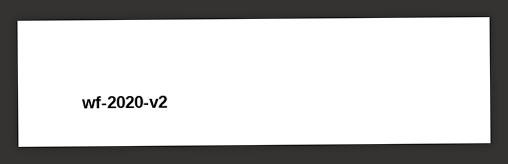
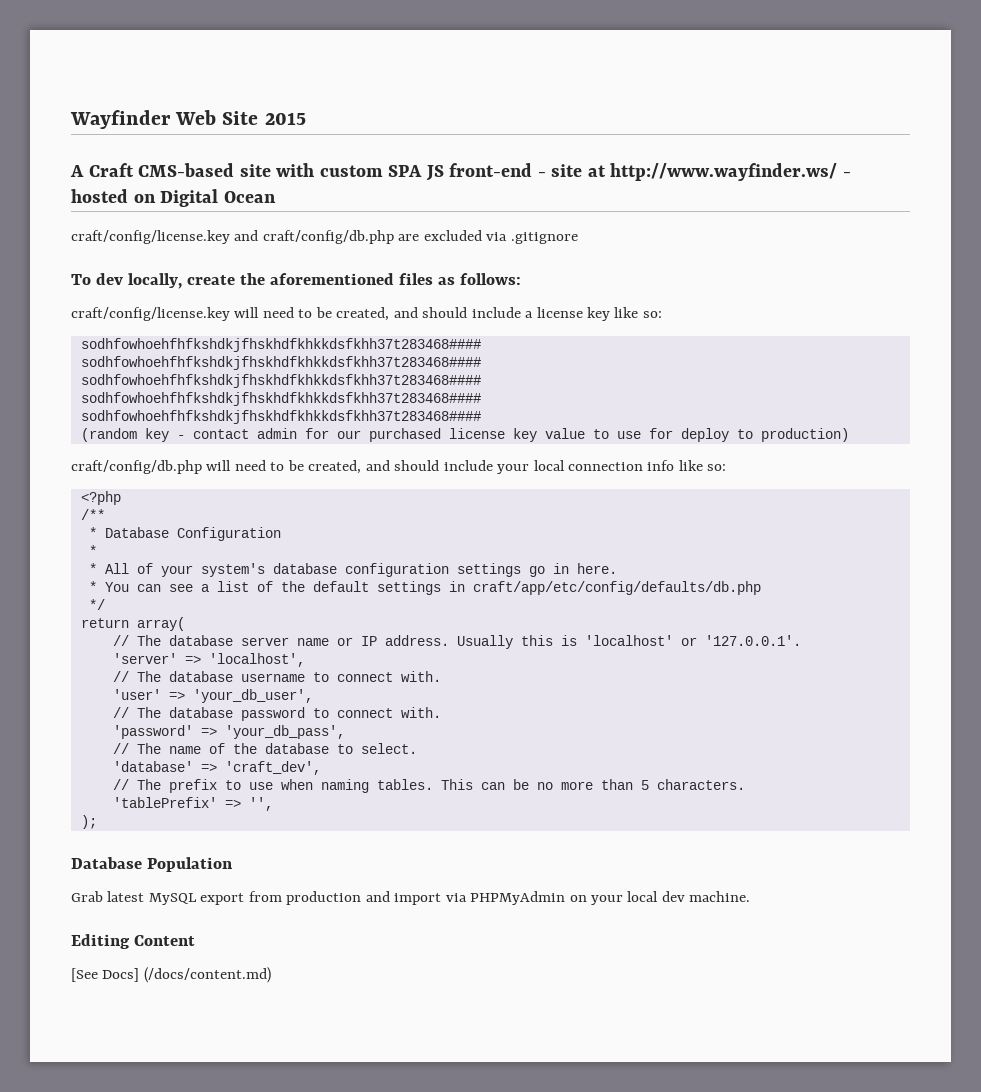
- wf-2020-v2
+ Wayfinder Web Site 2015
+ A Craft CMS-based site with custom SPA JS front-end - site at http://www.wayfinder.ws/ - hosted on Digital Ocean
+ craft/config/license.key and craft/config/db.php are excluded via .gitignore
+ To dev locally, create the aforementioned files as follows:
+ craft/config/license.key will need to be created, and should include a license key like so:
+ sodhfowhoehfhfkshdkjfhskhdfkhkkdsfkhh37t283468####
+ sodhfowhoehfhfkshdkjfhskhdfkhkkdsfkhh37t283468####
+ sodhfowhoehfhfkshdkjfhskhdfkhkkdsfkhh37t283468####
+ sodhfowhoehfhfkshdkjfhskhdfkhkkdsfkhh37t283468####
+ sodhfowhoehfhfkshdkjfhskhdfkhkkdsfkhh37t283468####
+ (random key - contact admin for our purchased license key value to use for deploy to production)
+ craft/config/db.php will need to be created, and should include your local connection info like so:
+ <?php
+ /**
+ * Database Configuration
+ *
+ * All of your system's database configuration settings go in here.
+ * You can see a list of the default settings in craft/app/etc/config/defaults/db.php
+ */
+ return array(
+ // The database server name or IP address. Usually this is 'localhost' or '127.0.0.1'.
+ 'server' => 'localhost',
+ // The database username to connect with.
+ 'user' => 'your_db_user',
+ // The database password to connect with.
+ 'password' => 'your_db_pass',
+ // The name of the database to select.
+ 'database' => 'craft_dev',
+ // The prefix to use when naming tables. This can be no more than 5 characters.
+ 'tablePrefix' => '',
+ );
+ Database Population
+ Grab latest MySQL export from production and import via PHPMyAdmin on your local dev machine.
+ Editing Content
+ [See Docs] (/docs/content.md)

